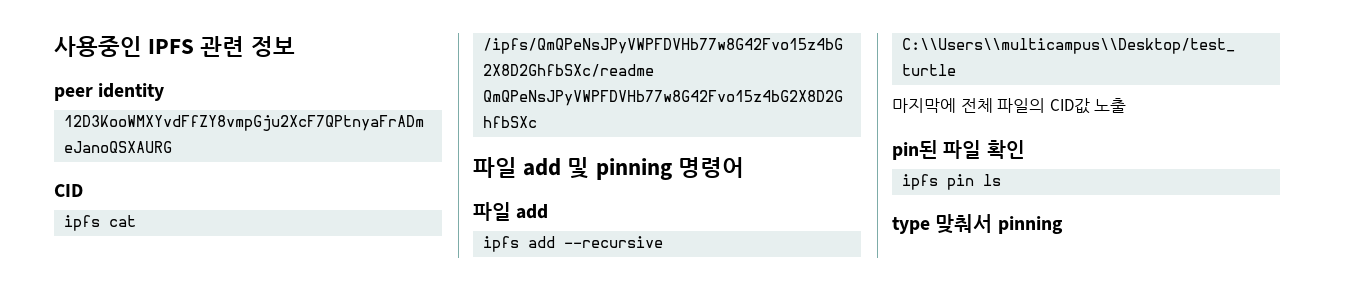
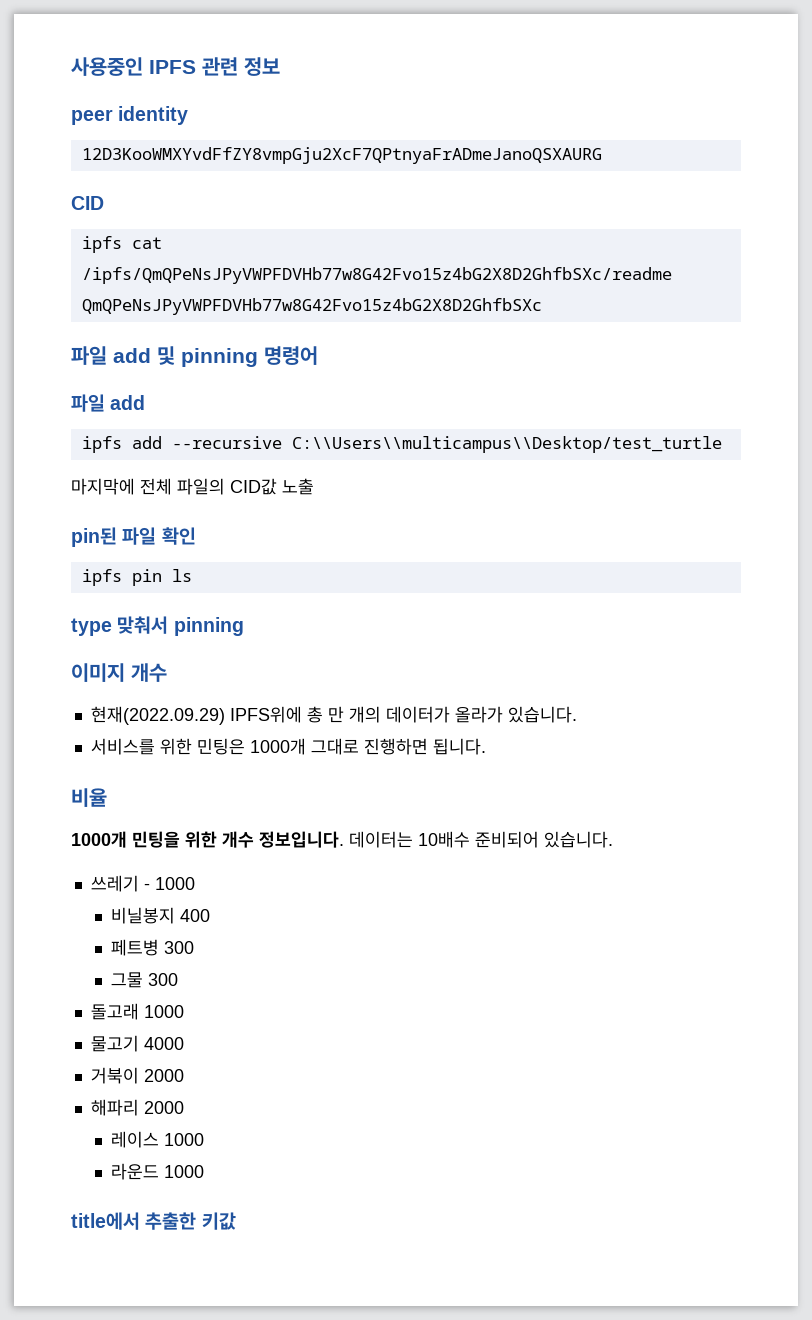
+ 이미지 개수
+ 현재(2022.09.29) IPFS위에 총 만 개의 데이터가 올라가 있습니다.
+ 서비스를 위한 민팅은 1000개 그대로 진행하면 됩니다.
+ 비율
+ 1000개 민팅을 위한 개수 정보입니다. 데이터는 10배수 준비되어 있습니다.
+ 쓰레기 - 1000
+ 비닐봉지 400
+ 페트병 300
+ 그물 300
+ 돌고래 1000
+ 물고기 4000
+ 거북이 2000
+ 해파리 2000
+ 레이스 1000
+ 라운드 1000
+ title에서 추출한 키값

